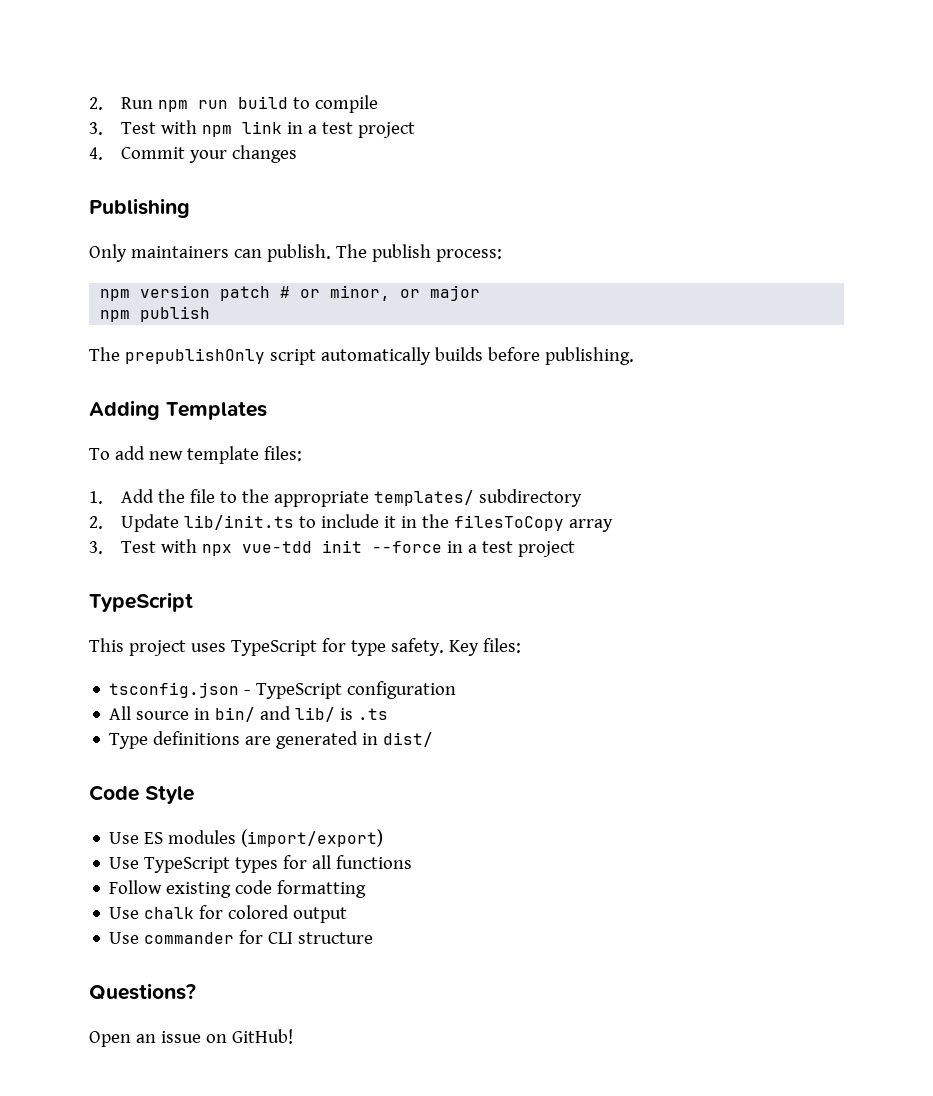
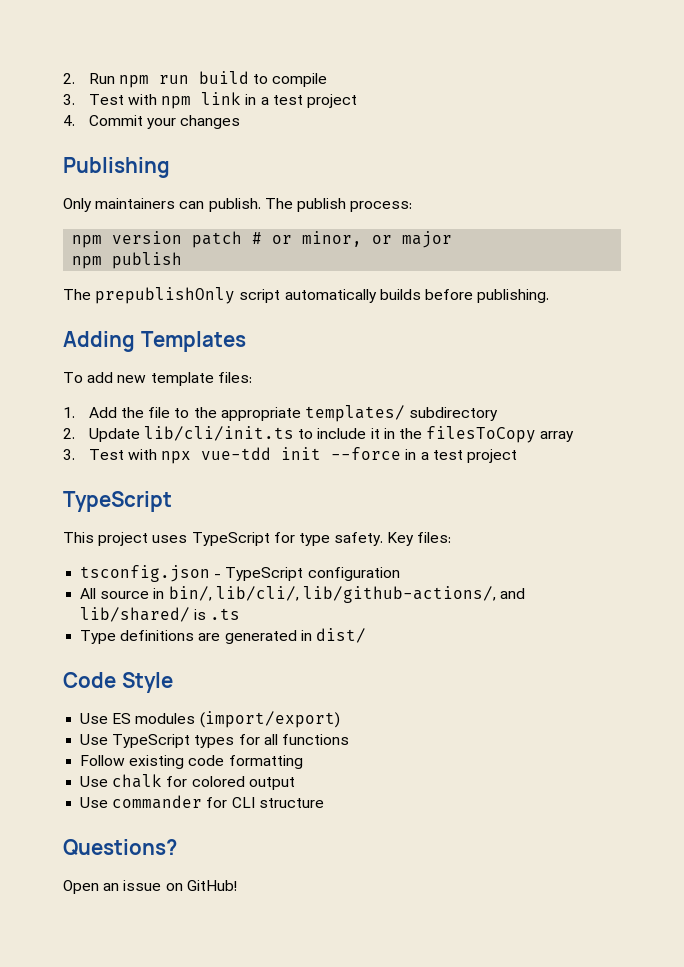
- 2. Update lib/init.ts to include it in the filesToCopy array
+ 2. Update lib/cli/init.ts to include it in the filesToCopy array
- All source in bin/ and lib/ is .ts
+ All source in bin/, lib/cli/, lib/github-actions/, and lib/shared/ is .ts

